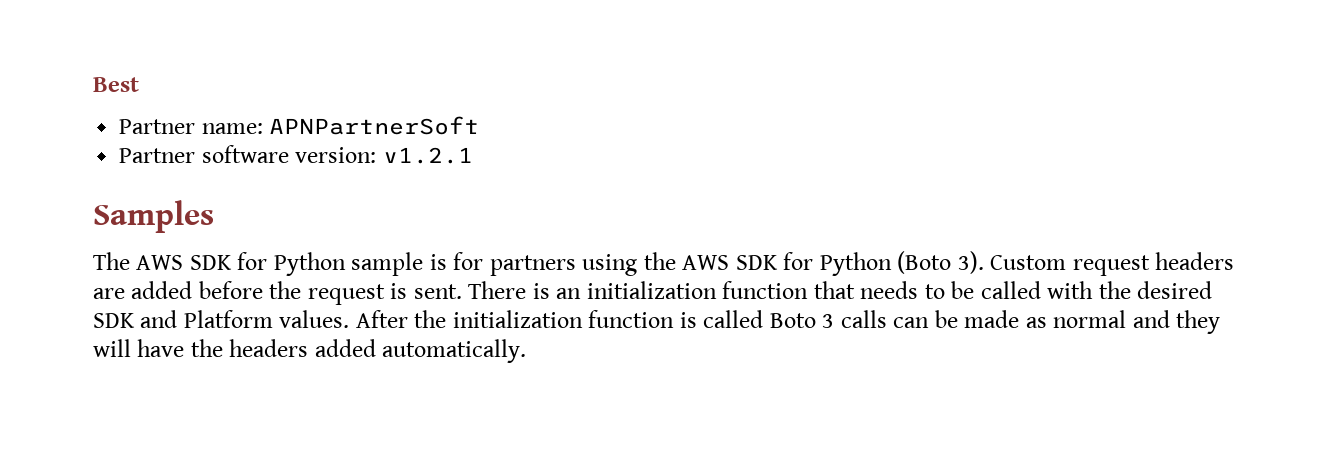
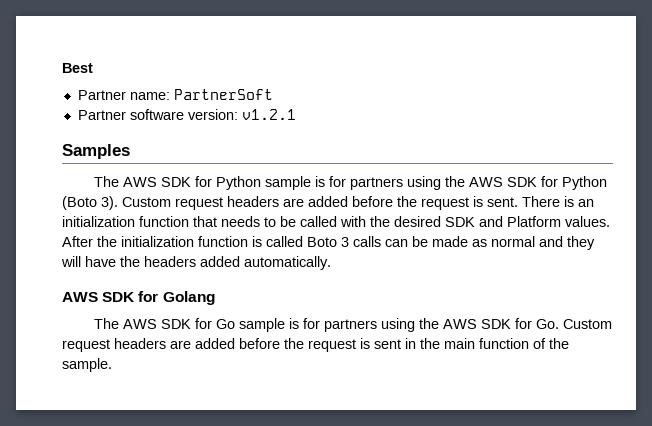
- Partner name: APNPartnerSoft
+ Partner name: PartnerSoft
+ AWS SDK for Golang
+ The AWS SDK for Go sample is for partners using the AWS SDK for Go. Custom request headers are added before the request is sent in the main function of the sample.

